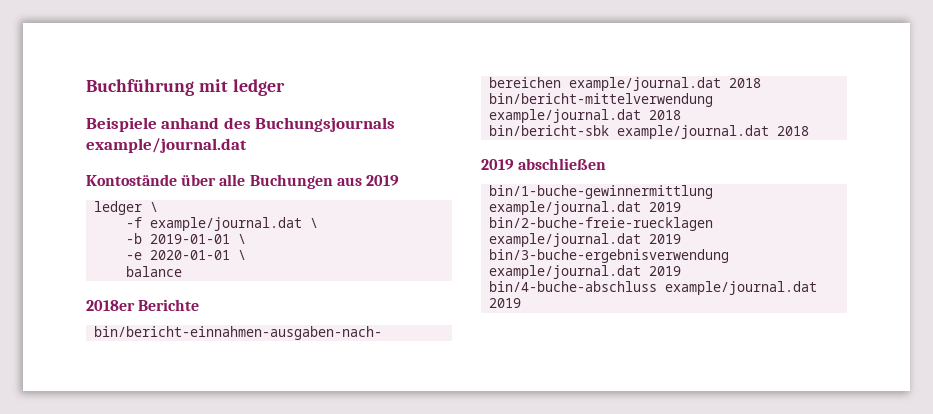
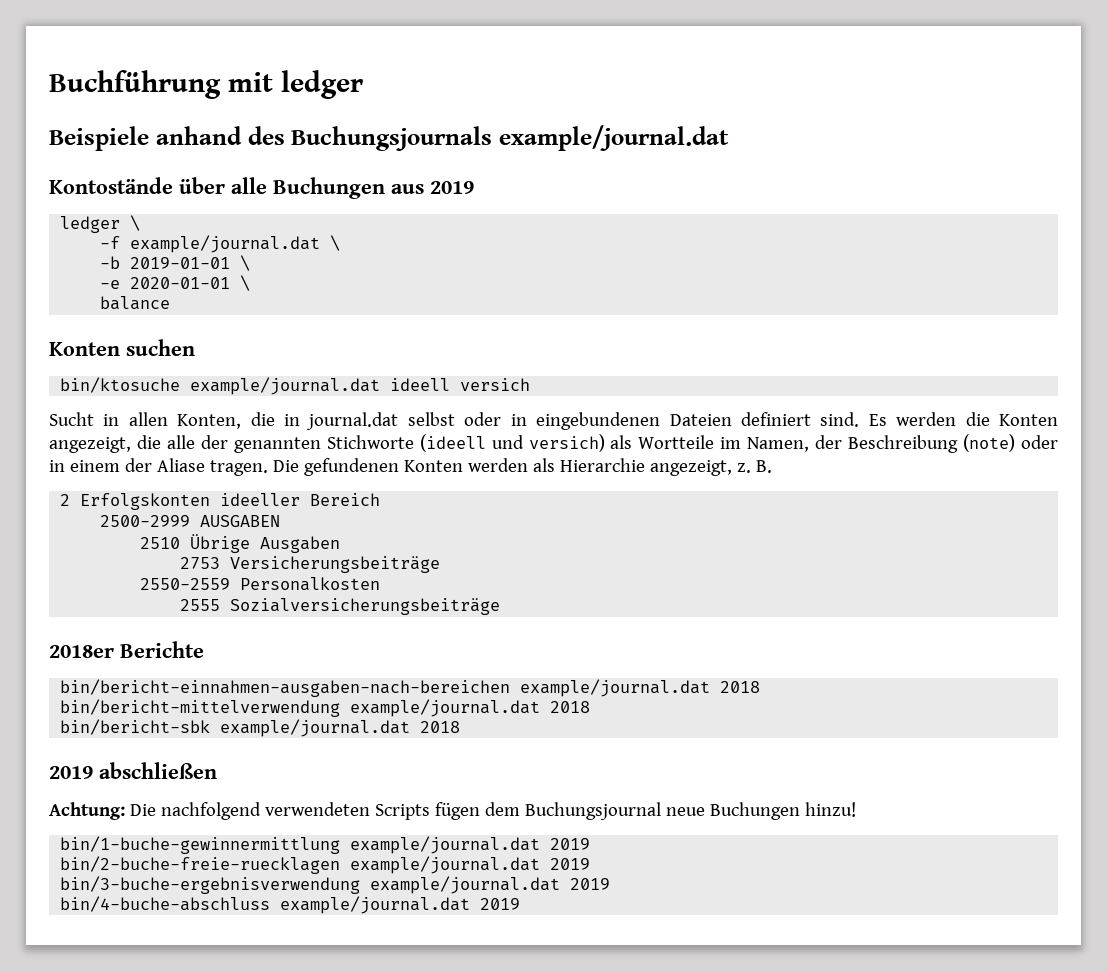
+ Konten suchen
+ bin/ktosuche example/journal.dat ideell versich
+ Sucht in allen Konten, die in journal.dat selbst oder in eingebundenen Dateien definiert sind. Es werden die Konten angezeigt, die alle der genannten Stichworte (ideell und versich) als Wortteile im Namen, der Beschreibung (note) oder in einem der Aliase tragen. Die gefundenen Konten werden als Hierarchie angezeigt, z. B.
+ 2 Erfolgskonten ideeller Bereich
+ 2500-2999 AUSGABEN
+ 2510 Übrige Ausgaben
+ 2753 Versicherungsbeiträge
+ 2550-2559 Personalkosten
+ 2555 Sozialversicherungsbeiträge
+ Achtung: Die nachfolgend verwendeten Scripts fügen dem Buchungsjournal neue Buchungen hinzu!

